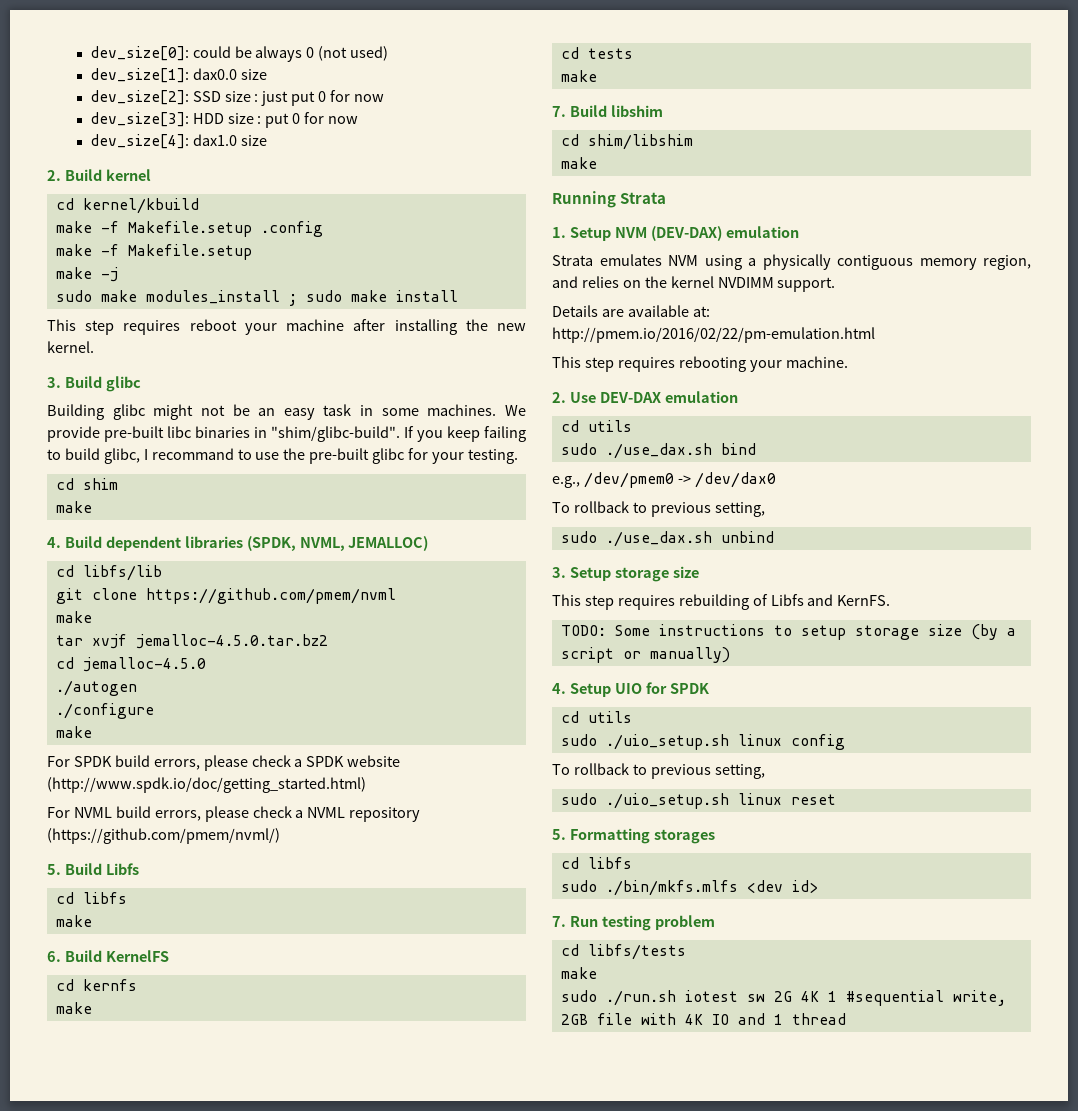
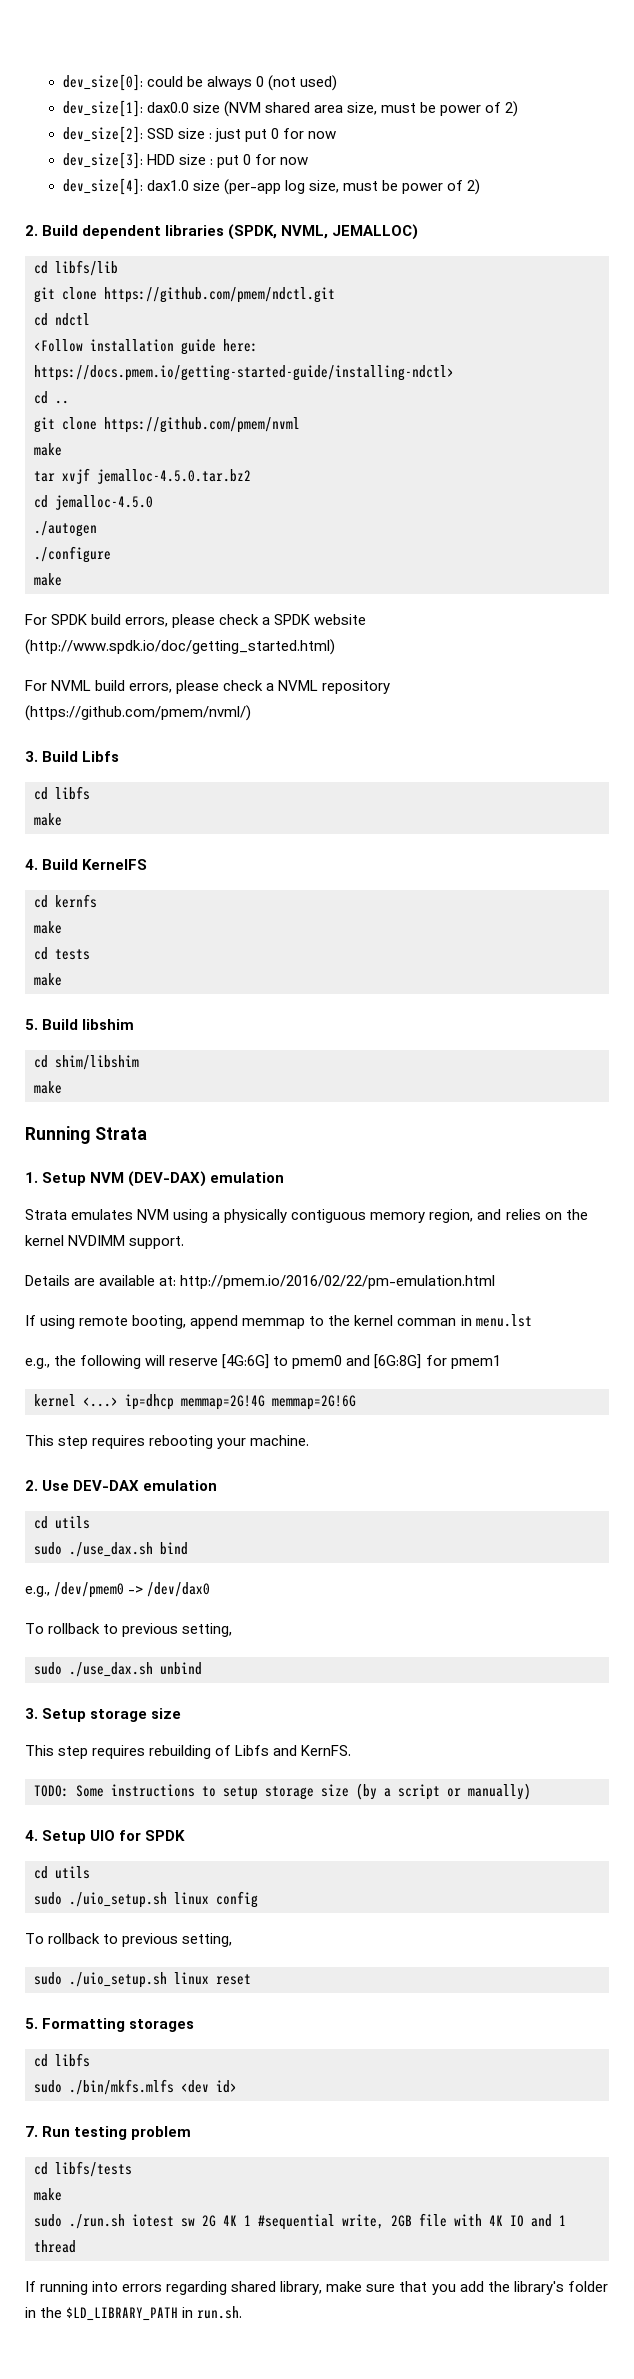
- dev_size[1]: dax0.0 size
+ dev_size[1]: dax0.0 size (NVM shared area size, must be power of 2)
- dev_size[4]: dax1.0 size
- 2. Build kernel
- cd kernel/kbuild
- make -f Makefile.setup .config
- make -f Makefile.setup
- make -j
- sudo make modules_install ; sudo make install
- This step requires reboot your machine after installing the new kernel.
- 3. Build glibc
- Building glibc might not be an easy task in some machines. We provide pre-built libc binaries in "shim/glibc-build". If you keep failing to build glibc, I recommand to use the pre-built glibc for your testing.
- cd shim
- make
- 4. Build dependent libraries (SPDK, NVML, JEMALLOC)
+ dev_size[4]: dax1.0 size (per-app log size, must be power of 2)
+ 2. Build dependent libraries (SPDK, NVML, JEMALLOC)
+ git clone https://github.com/pmem/ndctl.git
+ cd ndctl
+ <Follow installation guide here: https://docs.pmem.io/getting-started-guide/installing-ndctl>
+ cd ..
- 5. Build Libfs
+ 3. Build Libfs
- 6. Build KernelFS
+ 4. Build KernelFS
- 7. Build libshim
+ 5. Build libshim
+ If using remote booting, append memmap to the kernel comman in menu.lst
+ e.g., the following will reserve [4G:6G] to pmem0 and [6G:8G] for pmem1
+ kernel <...> ip=dhcp memmap=2G!4G memmap=2G!6G
+ If running into errors regarding shared library, make sure that you add the library's folder in the $LD_LIBRARY_PATH in run.sh.

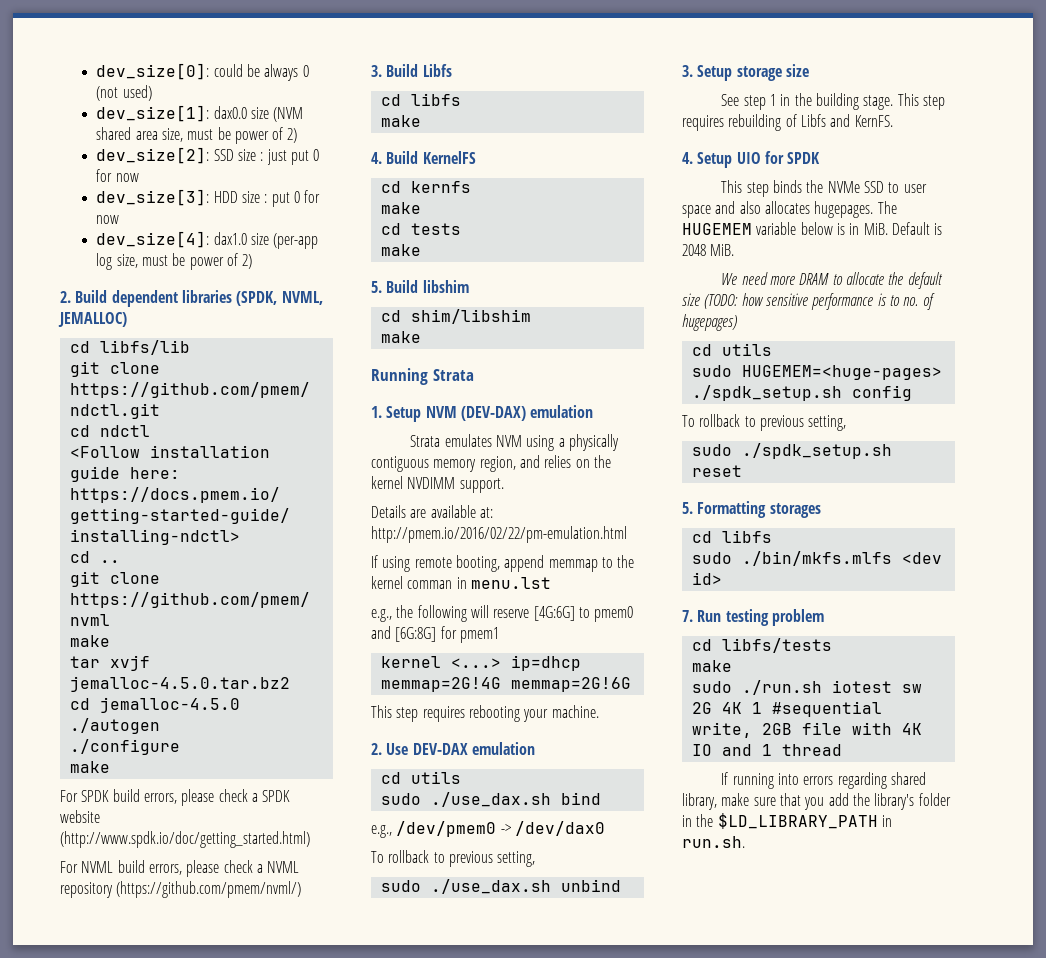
+ See step 1 in the building stage.
- TODO: Some instructions to setup storage size (by a script or manually)
  4. Setup UIO for SPDK
+ This step binds the NVMe SSD to user space and also allocates hugepages. The HUGEMEM variable below is in MiB. Default is 2048 MiB.
+ We need more DRAM to allocate the default size (TODO: how sensitive performance is to no. of hugepages)
  cd utils
- sudo ./uio_setup.sh linux config
+ sudo HUGEMEM=<huge-pages> ./spdk_setup.sh config
- sudo ./uio_setup.sh linux reset
+ sudo ./spdk_setup.sh reset

